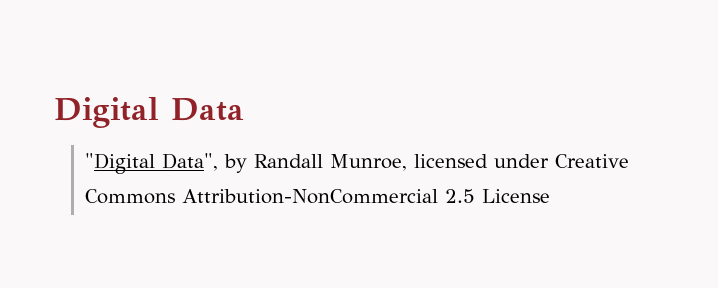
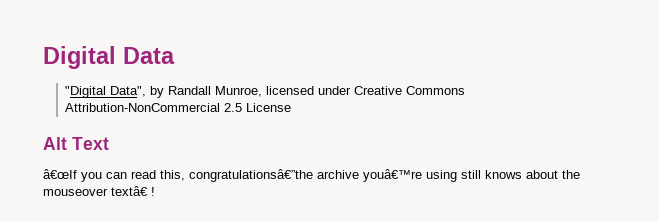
+ Alt Text
+ â€œIf you can read this, congratulationsâ€”the archive youâ€™re using still knows about the mouseover textâ€ !

